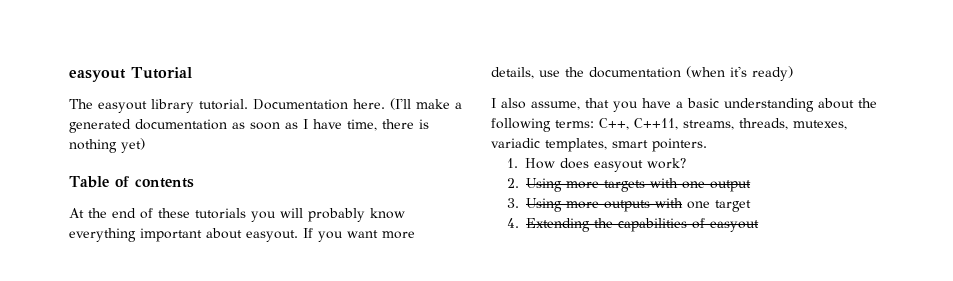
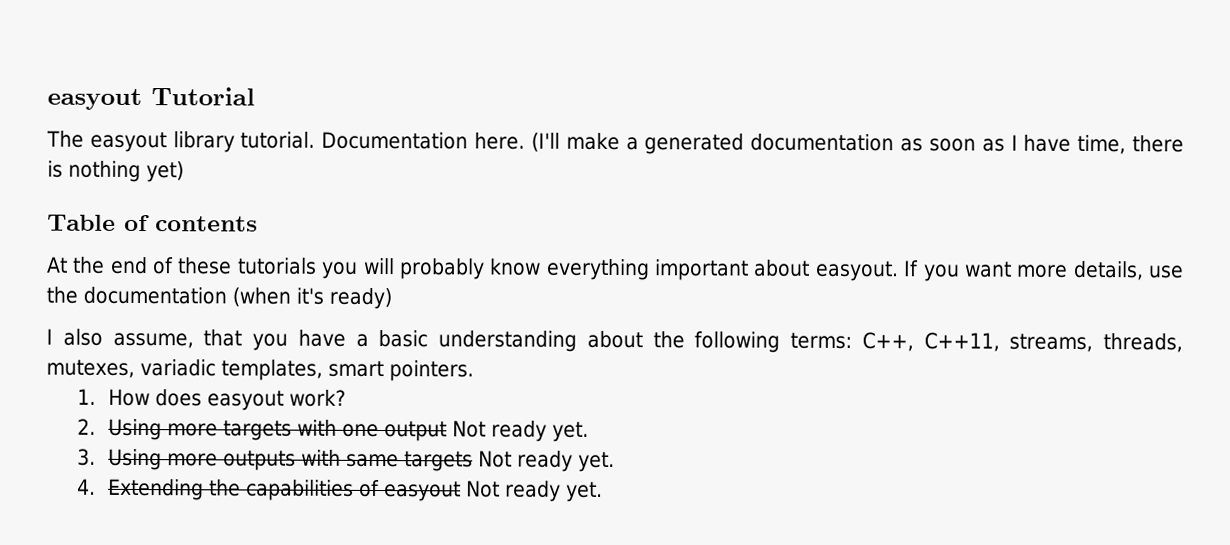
- 2. Using more targets with one output
+ 2. Using more targets with one output Not ready yet.
- 3. Using more outputs with one target
+ 3. Using more outputs with same targets Not ready yet.
- 4. Extending the capabilities of easyout
+ 4. Extending the capabilities of easyout Not ready yet.

